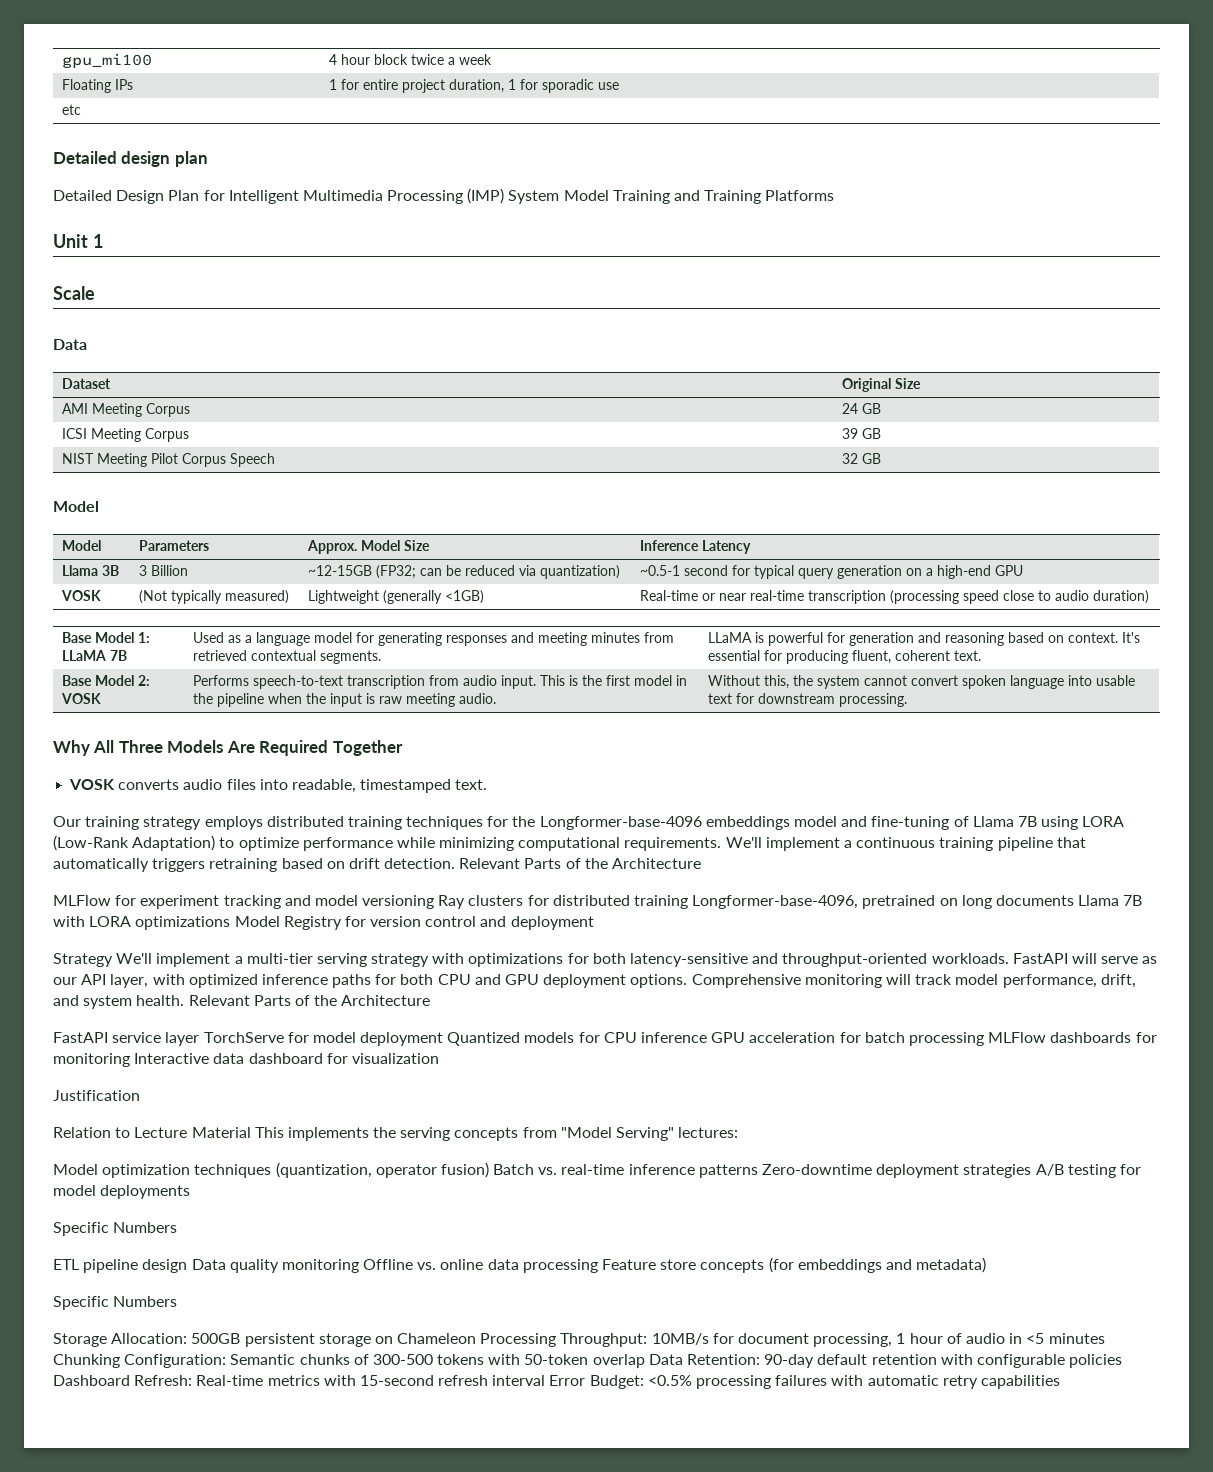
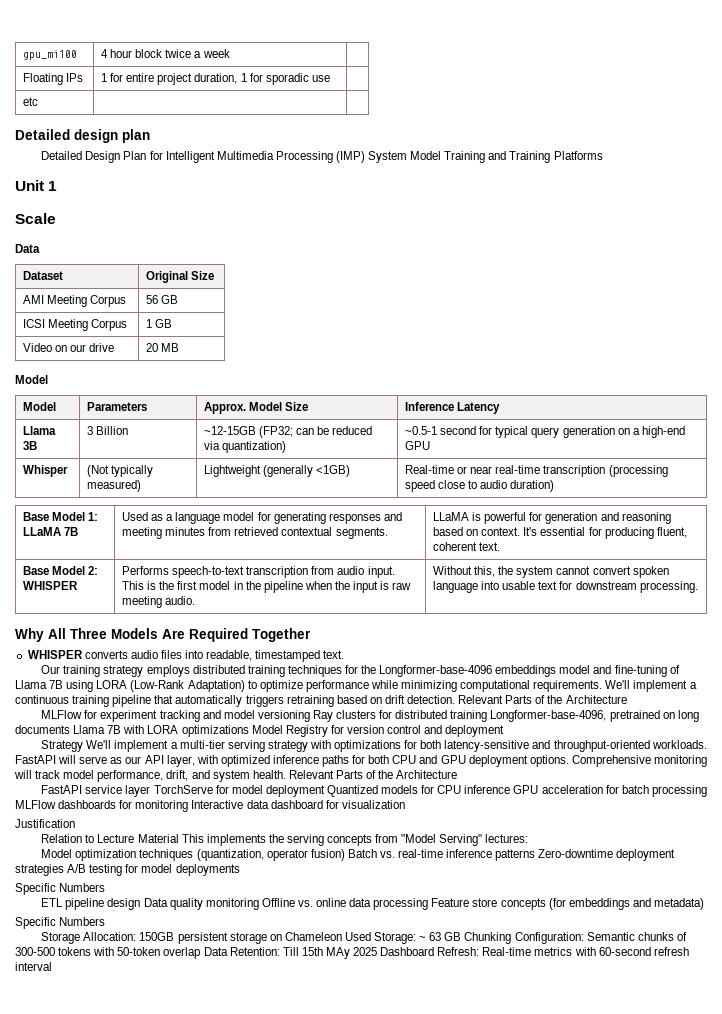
- AMI Meeting Corpus | 24 GB
+ AMI Meeting Corpus | 56 GB
- ICSI Meeting Corpus | 39 GB
- NIST Meeting Pilot Corpus Speech | 32 GB
+ ICSI Meeting Corpus | 1 GB
+ Video on our drive | 20 MB
- VOSK | (Not typically measured) | Lightweight (generally <1GB) | Real-time or near real-time transcription (processing speed close to audio duration)
+ Whisper | (Not typically measured) | Lightweight (generally <1GB) | Real-time or near real-time transcription (processing speed close to audio duration)
- Base Model 2: VOSK | Performs speech-to-text transcription from audio input. This is the first model in the pipeline when the input is raw meeting audio. | Without this, the system cannot convert spoken language into usable text for downstream processing.
+ Base Model 2: WHISPER | Performs speech-to-text transcription from audio input. This is the first model in the pipeline when the input is raw meeting audio. | Without this, the system cannot convert spoken language into usable text for downstream processing.
- VOSK converts audio files into readable, timestamped text.
+ WHISPER converts audio files into readable, timestamped text.
- Storage Allocation: 500GB persistent storage on Chameleon Processing Throughput: 10MB/s for document processing, 1 hour of audio in <5 minutes Chunking Configuration: Semantic chunks of 300-500 tokens with 50-token overlap Data Retention: 90-day default retention with configurable policies Dashboard Refresh: Real-time metrics with 15-second refresh interval Error Budget: <0.5% processing failures with automatic retry capabilities
+ Storage Allocation: 150GB persistent storage on Chameleon Used Storage: ~ 63 GB Chunking Configuration: Semantic chunks of 300-500 tokens with 50-token overlap Data Retention: Till 15th MAy 2025 Dashboard Refresh: Real-time metrics with 60-second refresh interval

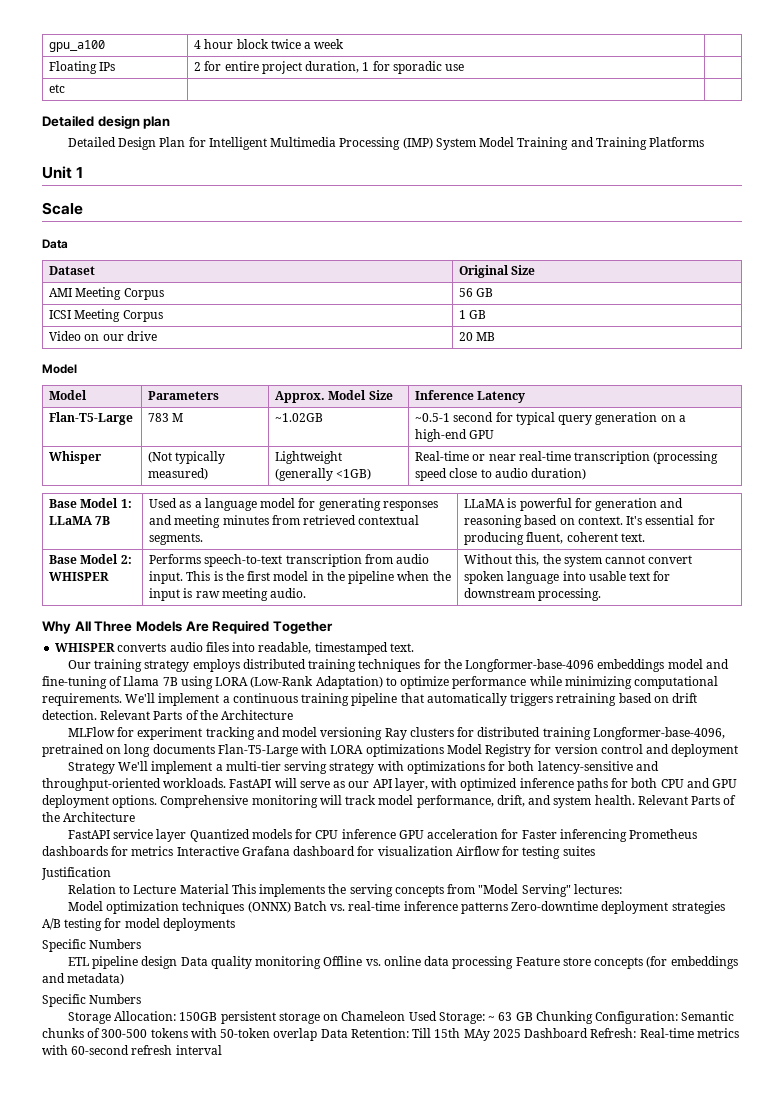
- gpu_mi100 | 4 hour block twice a week |
+ gpu_a100 | 4 hour block twice a week |
- Floating IPs | 1 for entire project duration, 1 for sporadic use |
+ Floating IPs | 2 for entire project duration, 1 for sporadic use |
- Llama 3B | 3 Billion | ~12-15GB (FP32; can be reduced via quantization) | ~0.5-1 second for typical query generation on a high-end GPU
+ Flan-T5-Large | 783 M | ~1.02GB | ~0.5-1 second for typical query generation on a high-end GPU
- MLFlow for experiment tracking and model versioning Ray clusters for distributed training Longformer-base-4096, pretrained on long documents Llama 7B with LORA optimizations Model Registry for version control and deployment
+ MLFlow for experiment tracking and model versioning Ray clusters for distributed training Longformer-base-4096, pretrained on long documents Flan-T5-Large with LORA optimizations Model Registry for version control and deployment
- FastAPI service layer TorchServe for model deployment Quantized models for CPU inference GPU acceleration for batch processing MLFlow dashboards for monitoring Interactive data dashboard for visualization
+ FastAPI service layer Quantized models for CPU inference GPU acceleration for Faster inferencing Prometheus dashboards for metrics Interactive Grafana dashboard for visualization Airflow for testing suites
- Model optimization techniques (quantization, operator fusion) Batch vs. real-time inference patterns Zero-downtime deployment strategies A/B testing for model deployments
+ Model optimization techniques (ONNX) Batch vs. real-time inference patterns Zero-downtime deployment strategies A/B testing for model deployments

